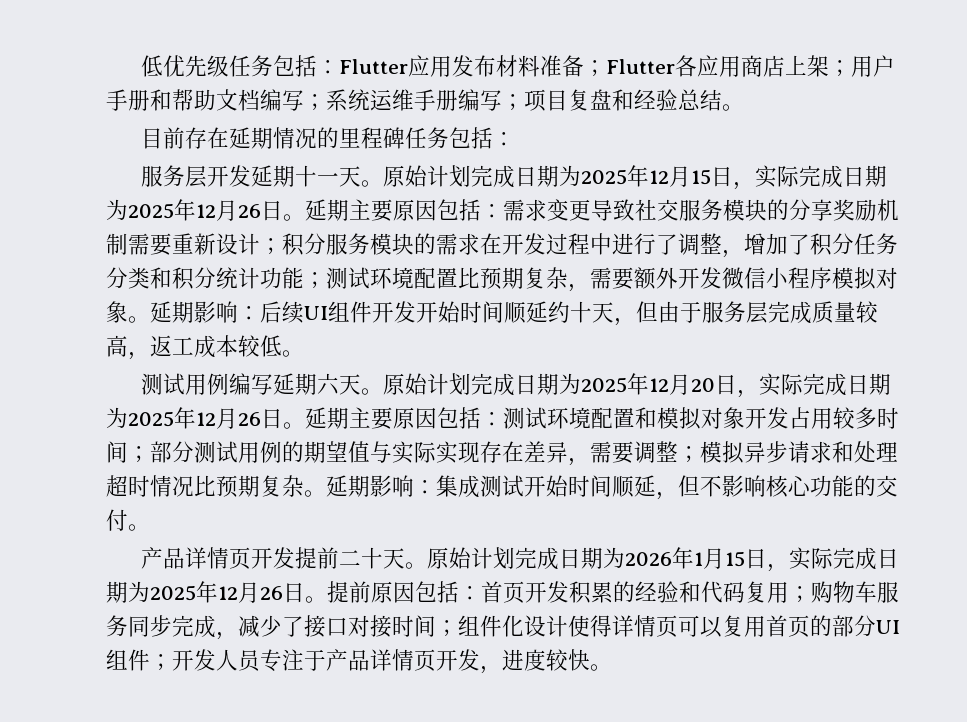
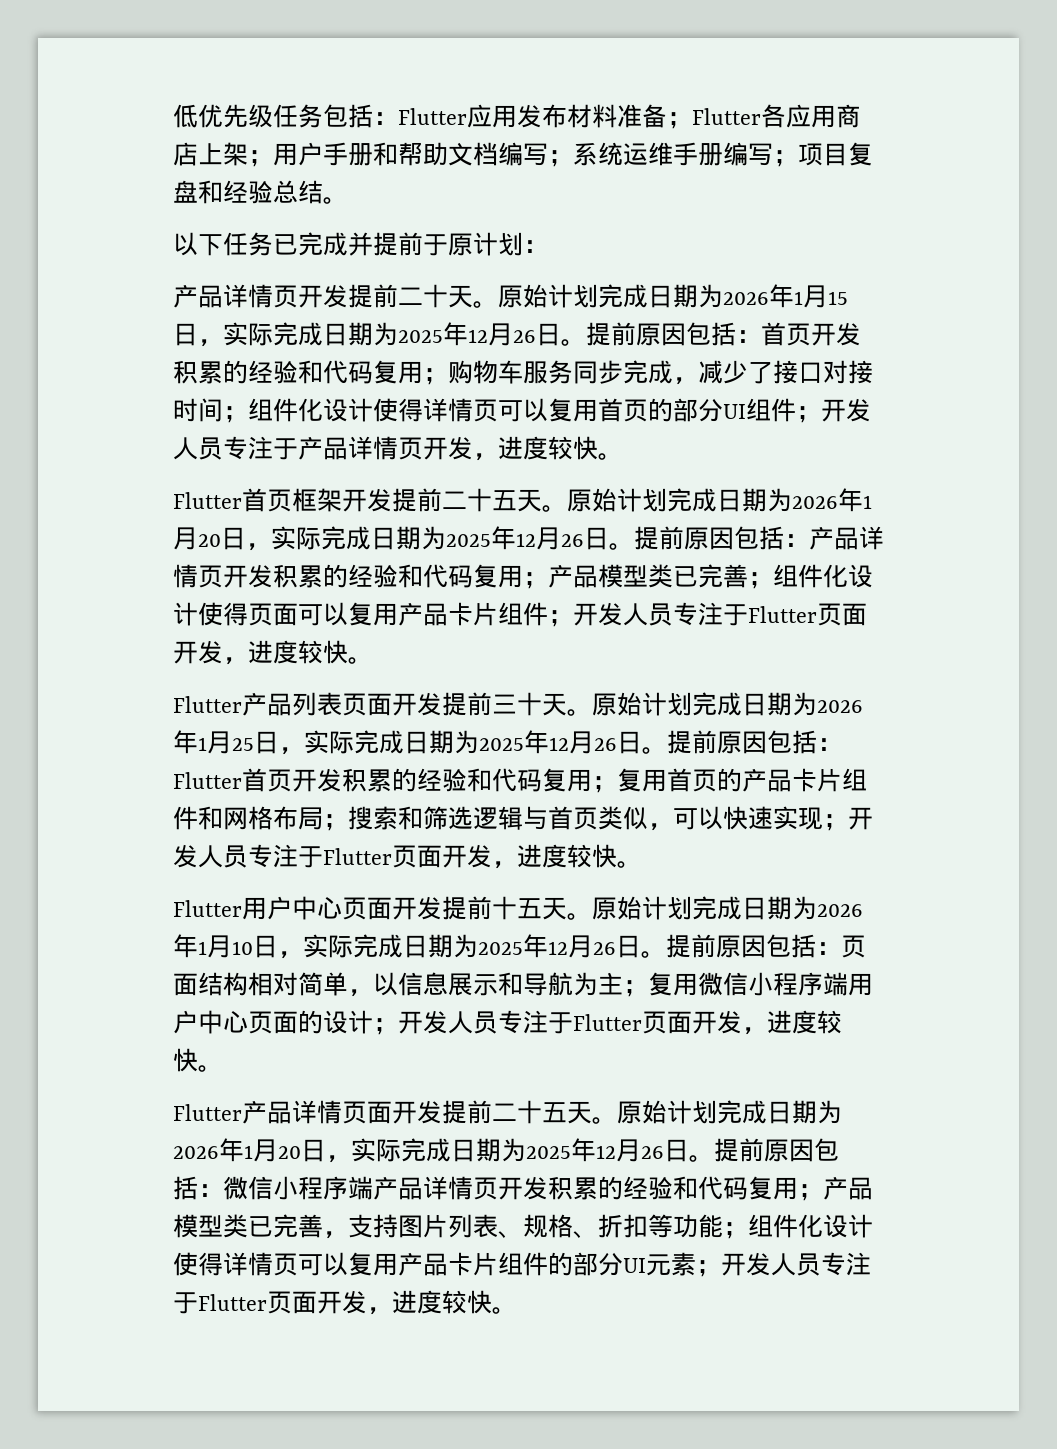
- 目前存在延期情况的里程碑任务包括：
- 服务层开发延期十一天。原始计划完成日期为2025年12月15日，实际完成日期为2025年12月26日。延期主要原因包括：需求变更导致社交服务模块的分享奖励机制需要重新设计；积分服务模块的需求在开发过程中进行了调整，增加了积分任务分类和积分统计功能；测试环境配置比预期复杂，需要额外开发微信小程序模拟对象。延期影响：后续UI组件开发开始时间顺延约十天，但由于服务层完成质量较高，返工成本较低。
- 测试用例编写延期六天。原始计划完成日期为2025年12月20日，实际完成日期为2025年12月26日。延期主要原因包括：测试环境配置和模拟对象开发占用较多时间；部分测试用例的期望值与实际实现存在差异，需要调整；模拟异步请求和处理超时情况比预期复杂。延期影响：集成测试开始时间顺延，但不影响核心功能的交付。
+ 以下任务已完成并提前于原计划：
+ Flutter首页框架开发提前二十五天。原始计划完成日期为2026年1月20日，实际完成日期为2025年12月26日。提前原因包括：产品详情页开发积累的经验和代码复用；产品模型类已完善；组件化设计使得页面可以复用产品卡片组件；开发人员专注于Flutter页面开发，进度较快。
+ Flutter产品列表页面开发提前三十天。原始计划完成日期为2026年1月25日，实际完成日期为2025年12月26日。提前原因包括：Flutter首页开发积累的经验和代码复用；复用首页的产品卡片组件和网格布局；搜索和筛选逻辑与首页类似，可以快速实现；开发人员专注于Flutter页面开发，进度较快。
+ Flutter用户中心页面开发提前十五天。原始计划完成日期为2026年1月10日，实际完成日期为2025年12月26日。提前原因包括：页面结构相对简单，以信息展示和导航为主；复用微信小程序端用户中心页面的设计；开发人员专注于Flutter页面开发，进度较快。
+ Flutter产品详情页面开发提前二十五天。原始计划完成日期为2026年1月20日，实际完成日期为2025年12月26日。提前原因包括：微信小程序端产品详情页开发积累的经验和代码复用；产品模型类已完善，支持图片列表、规格、折扣等功能；组件化设计使得详情页可以复用产品卡片组件的部分UI元素；开发人员专注于Flutter页面开发，进度较快。

